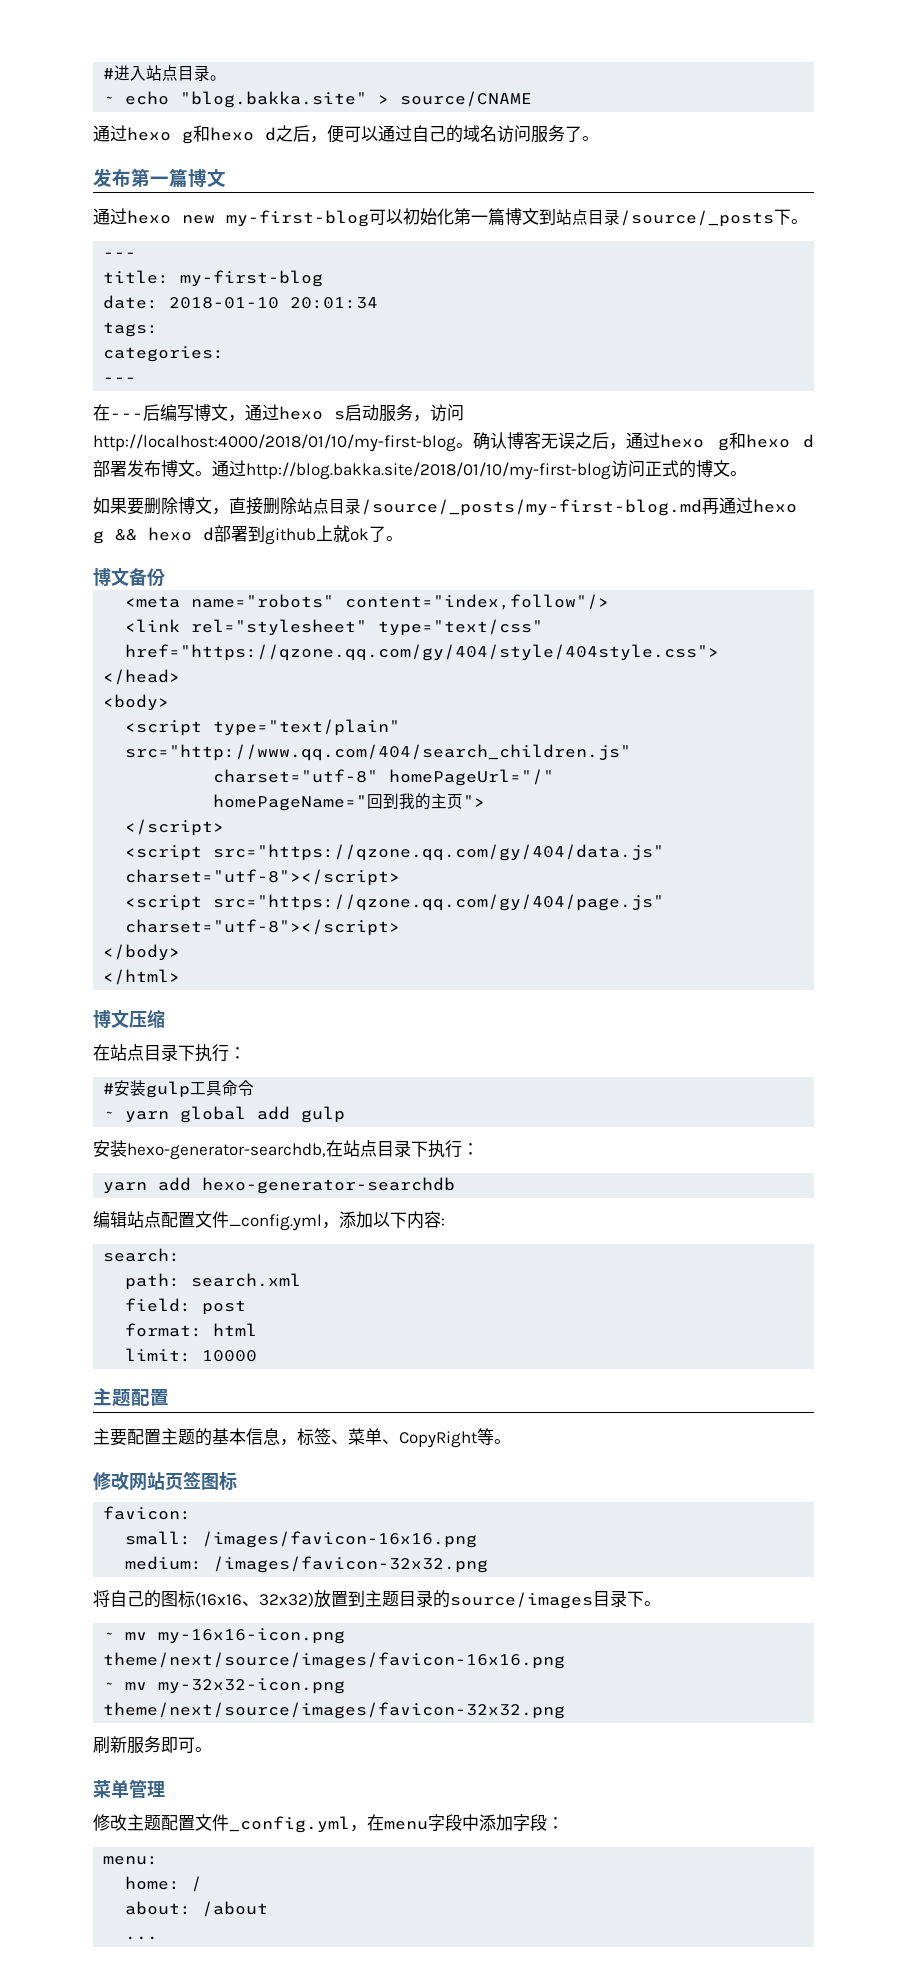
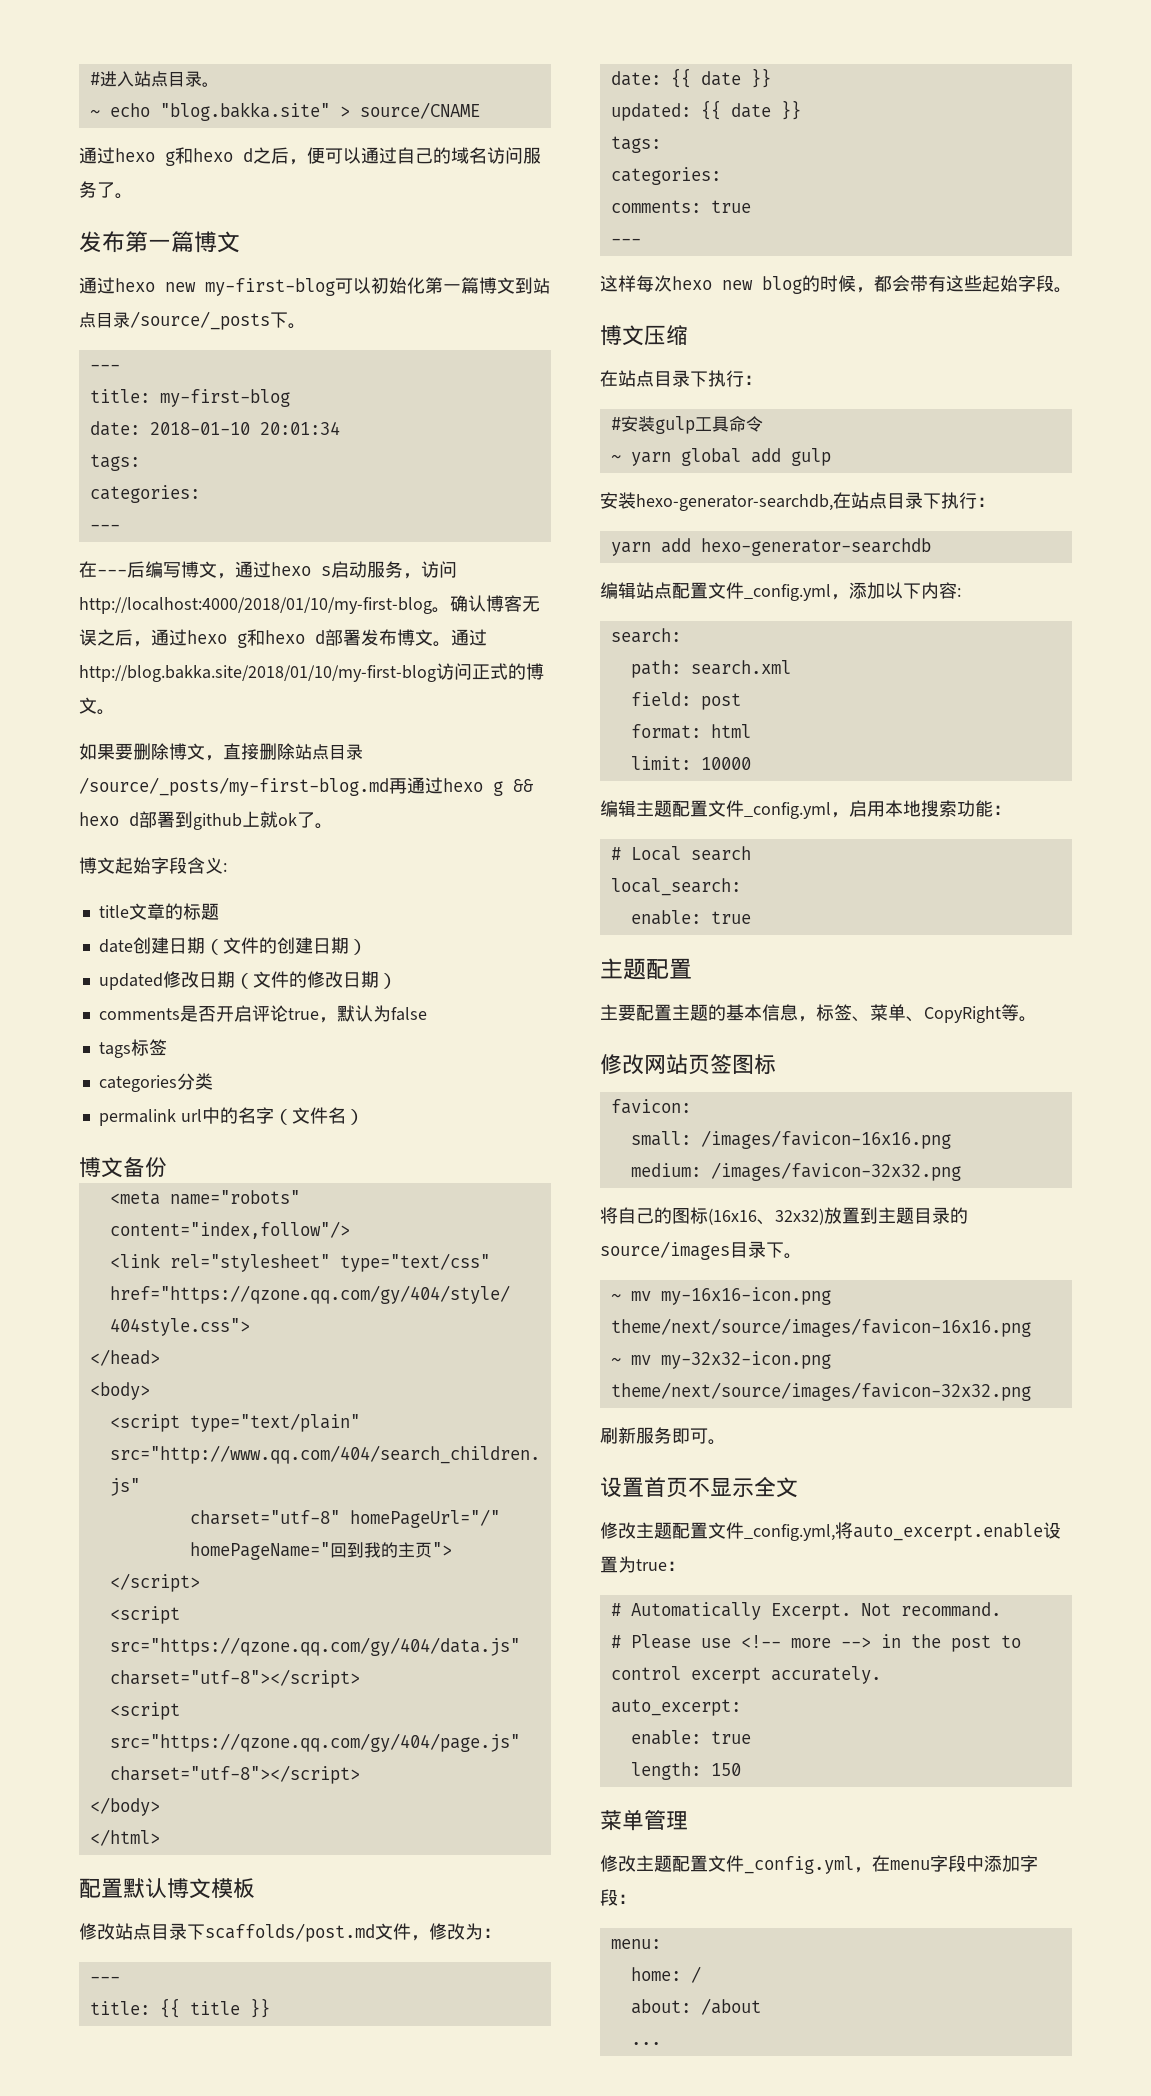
+ 博文起始字段含义:
+ title文章的标题
+ date创建日期（文件的创建日期）
+ updated修改日期（文件的修改日期）
+ comments是否开启评论true，默认为false
+ tags标签
+ categories分类
+ permalink url中的名字（文件名）
+ 配置默认博文模板
+ 修改站点目录下scaffolds/post.md文件，修改为：
+ ---
+ title: {{ title }}
+ date: {{ date }}
+ updated: {{ date }}
+ tags:
+ categories:
+ comments: true
+ ---
+ 这样每次hexo new blog的时候，都会带有这些起始字段。
+ 编辑主题配置文件_config.yml，启用本地搜索功能：
+ # Local search
+ local_search:
+ enable: true
+ 设置首页不显示全文
+ 修改主题配置文件_config.yml,将auto_excerpt.enable设置为true：
+ # Automatically Excerpt. Not recommand.
+ # Please use <!-- more --> in the post to control excerpt accurately.
+ auto_excerpt:
+ enable: true
+ length: 150

